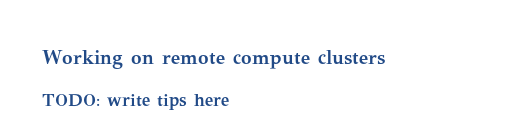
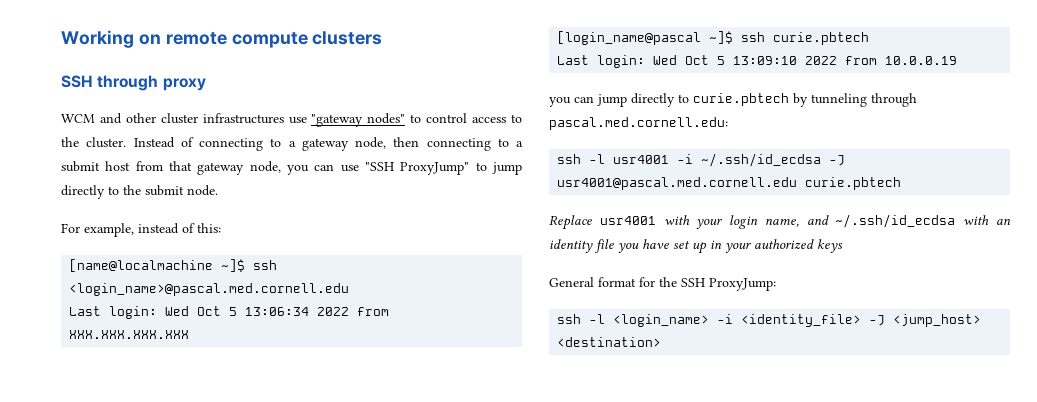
- TODO: write tips here
+ SSH through proxy
+ WCM and other cluster infrastructures use "gateway nodes" to control access to the cluster. Instead of connecting to a gateway node, then connecting to a submit host from that gateway node, you can use "SSH ProxyJump" to jump directly to the submit node.
+ For example, instead of this:
+ [name@localmachine ~]$ ssh <login_name>@pascal.med.cornell.edu
+ Last login: Wed Oct 5 13:06:34 2022 from XXX.XXX.XXX.XXX
+ [login_name@pascal ~]$ ssh curie.pbtech
+ Last login: Wed Oct 5 13:09:10 2022 from 10.0.0.19
+ you can jump directly to curie.pbtech by tunneling through pascal.med.cornell.edu:
+ ssh -l usr4001 -i ~/.ssh/id_ecdsa -J usr4001@pascal.med.cornell.edu curie.pbtech
+ Replace usr4001 with your login name, and ~/.ssh/id_ecdsa with an identity file you have set up in your authorized keys
+ General format for the SSH ProxyJump:
+ ssh -l <login_name> -i <identity_file> -J <jump_host> <destination>

